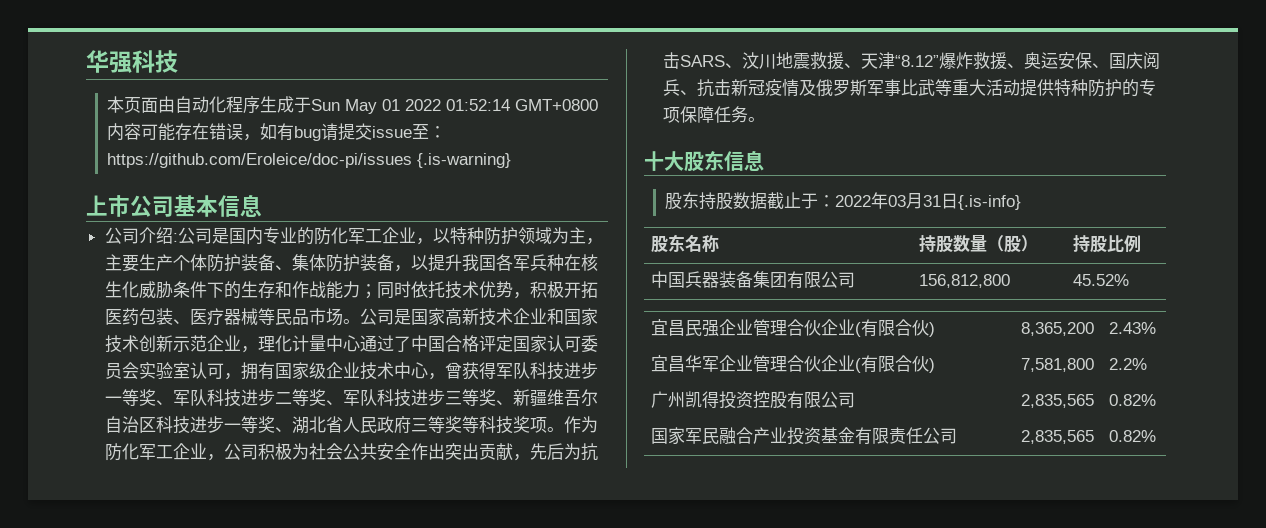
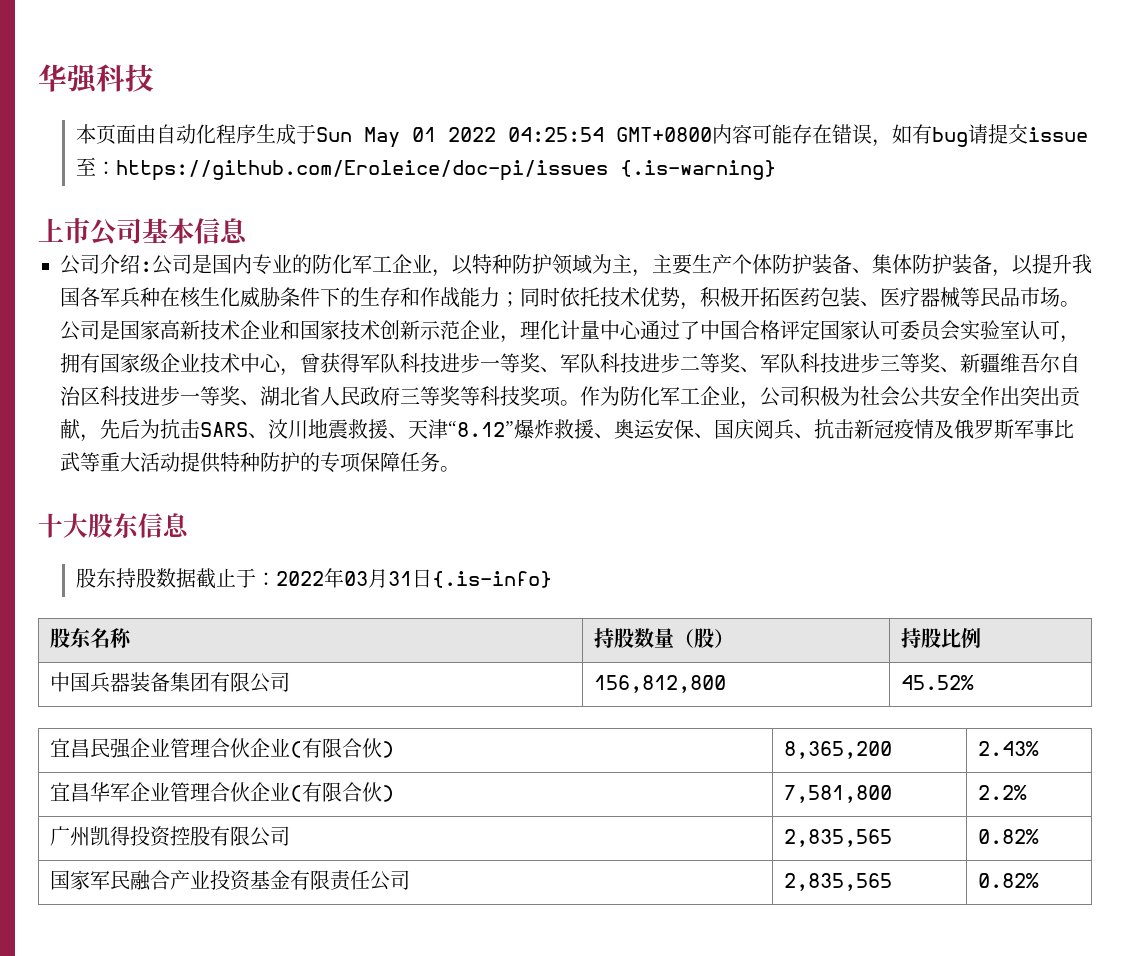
- 本页面由自动化程序生成于Sun May 01 2022 01:52:14 GMT+0800内容可能存在错误，如有bug请提交issue至：https://github.com/Eroleice/doc-pi/issues {.is-warning}
+ 本页面由自动化程序生成于Sun May 01 2022 04:25:54 GMT+0800内容可能存在错误，如有bug请提交issue至：https://github.com/Eroleice/doc-pi/issues {.is-warning}

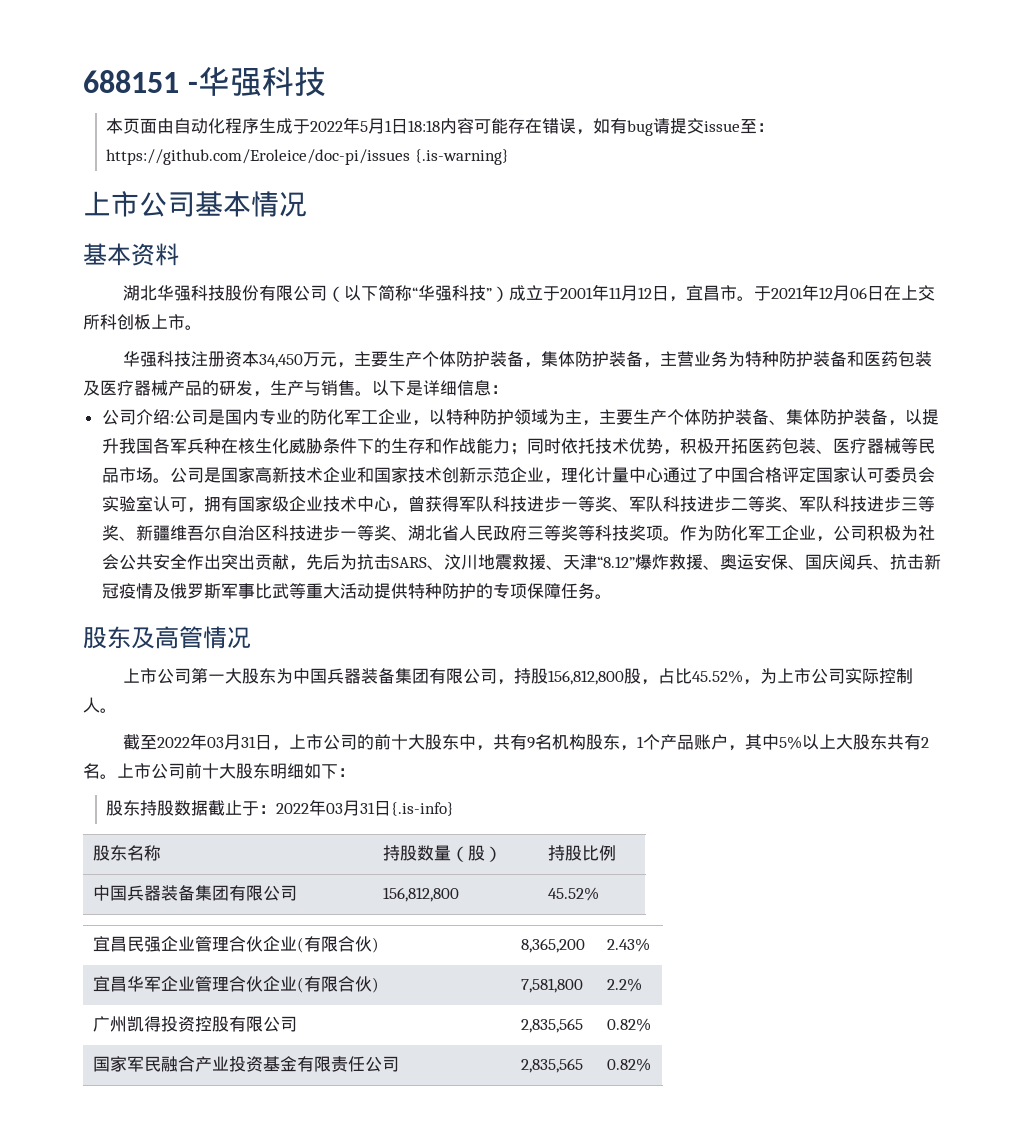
- 华强科技
+ 688151 -华强科技
- 本页面由自动化程序生成于Sun May 01 2022 04:25:54 GMT+0800内容可能存在错误，如有bug请提交issue至：https://github.com/Eroleice/doc-pi/issues {.is-warning}
+ 本页面由自动化程序生成于2022年5月1日18:18内容可能存在错误，如有bug请提交issue至：https://github.com/Eroleice/doc-pi/issues {.is-warning}
- 上市公司基本信息
+ 上市公司基本情况
+ 基本资料
+ 湖北华强科技股份有限公司（以下简称“华强科技”）成立于2001年11月12日，宜昌市。于2021年12月06日在上交所科创板上市。
+ 华强科技注册资本34,450万元，主要生产个体防护装备，集体防护装备，主营业务为特种防护装备和医药包装及医疗器械产品的研发，生产与销售。以下是详细信息：
- 十大股东信息
+ 股东及高管情况
+ 上市公司第一大股东为中国兵器装备集团有限公司，持股156,812,800股，占比45.52%，为上市公司实际控制人。
+ 截至2022年03月31日，上市公司的前十大股东中，共有9名机构股东，1个产品账户，其中5%以上大股东共有2名。上市公司前十大股东明细如下：

